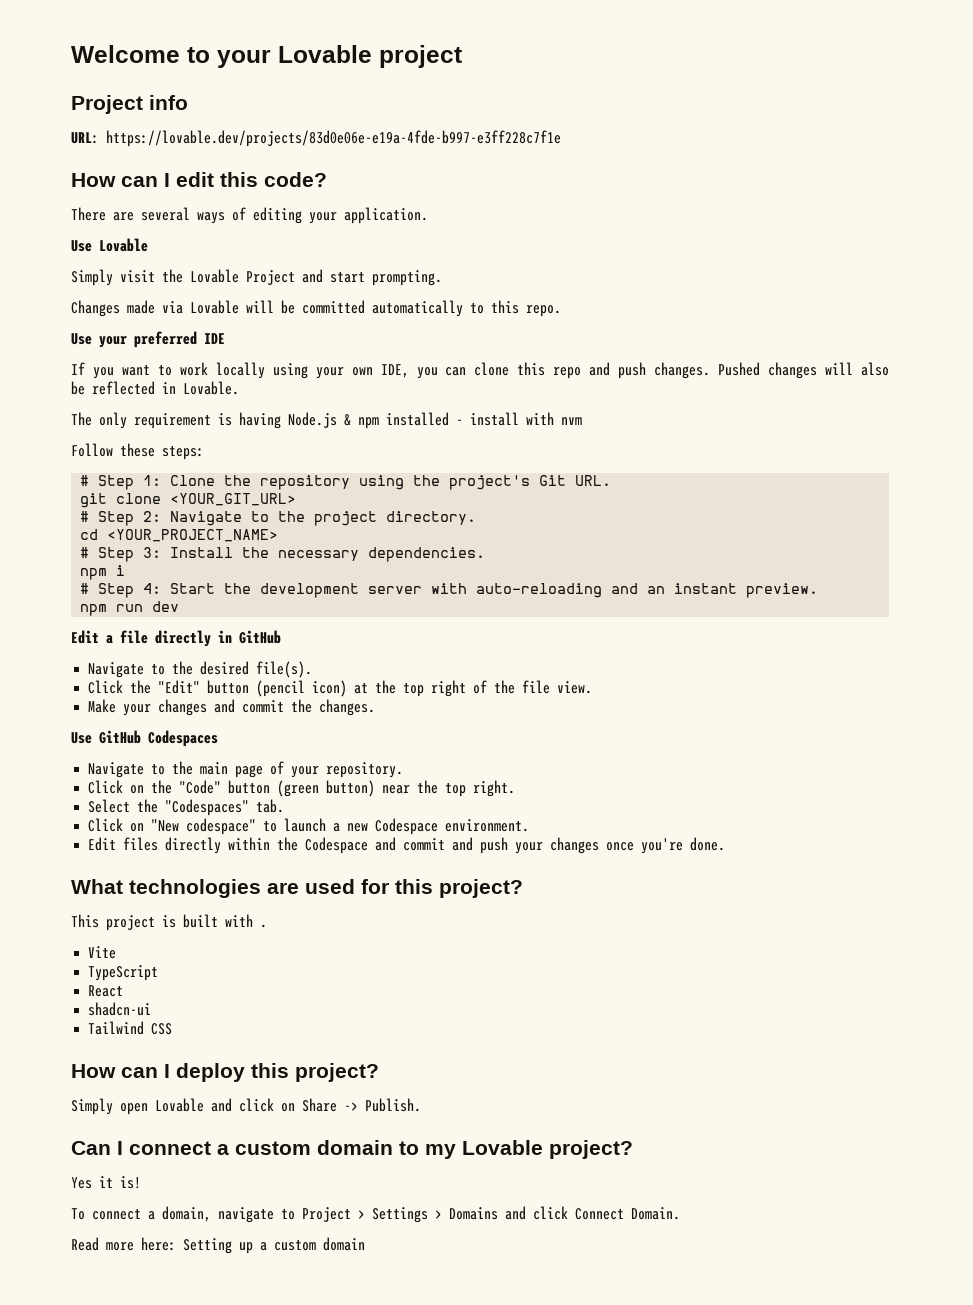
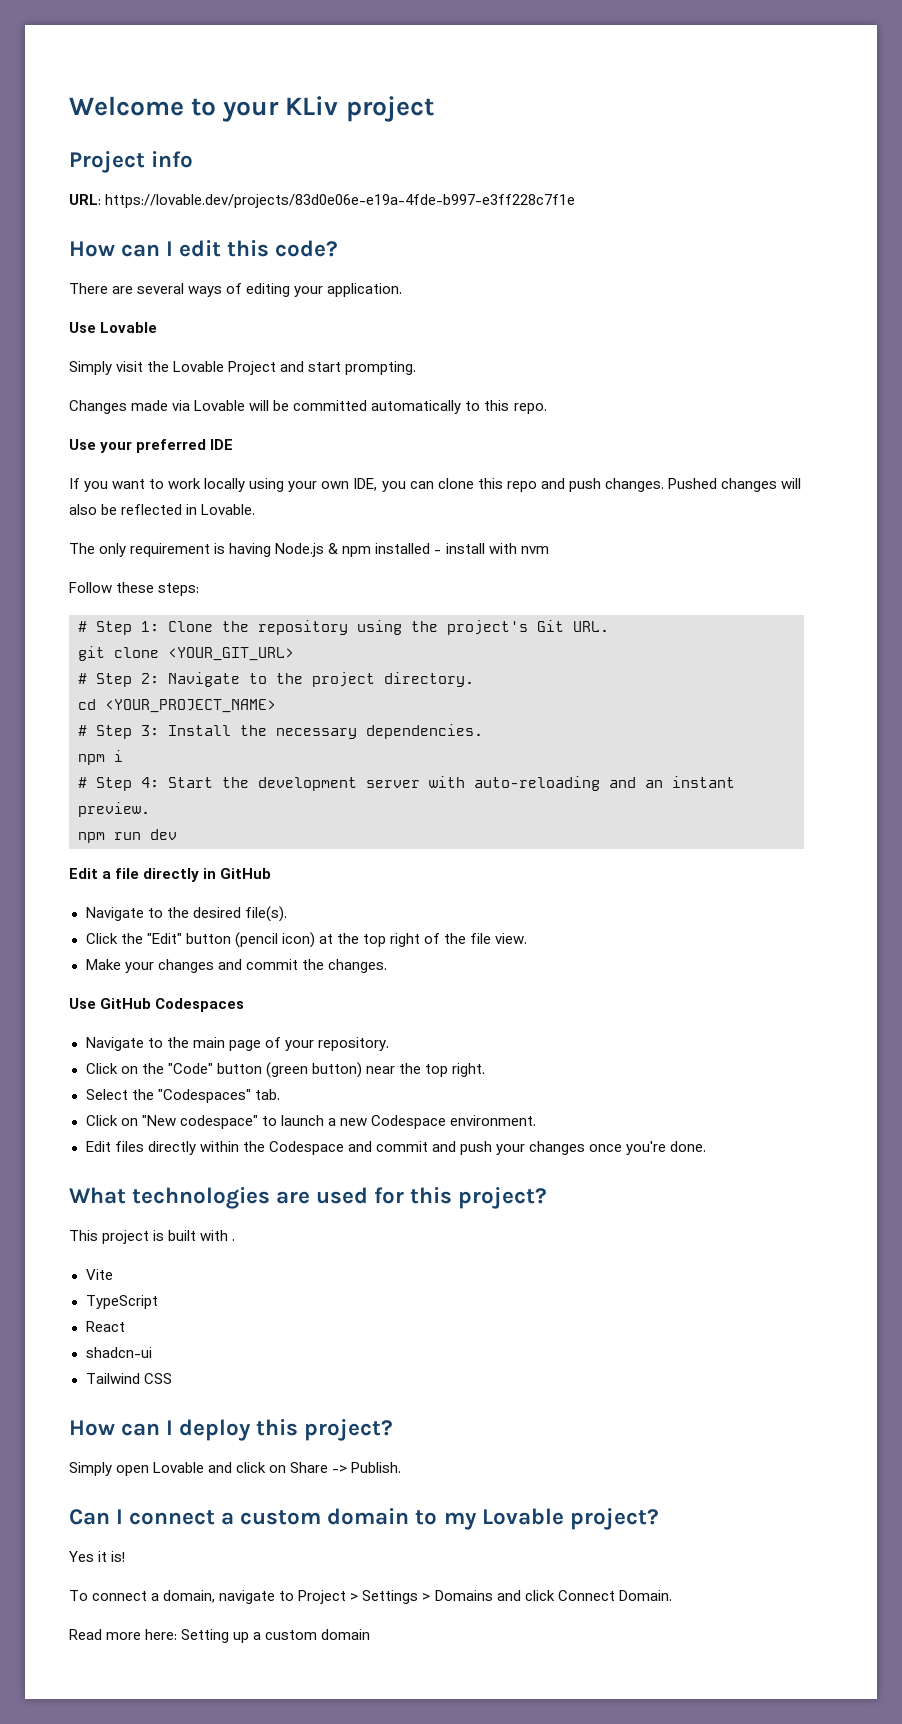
- Welcome to your Lovable project
+ Welcome to your KLiv project

